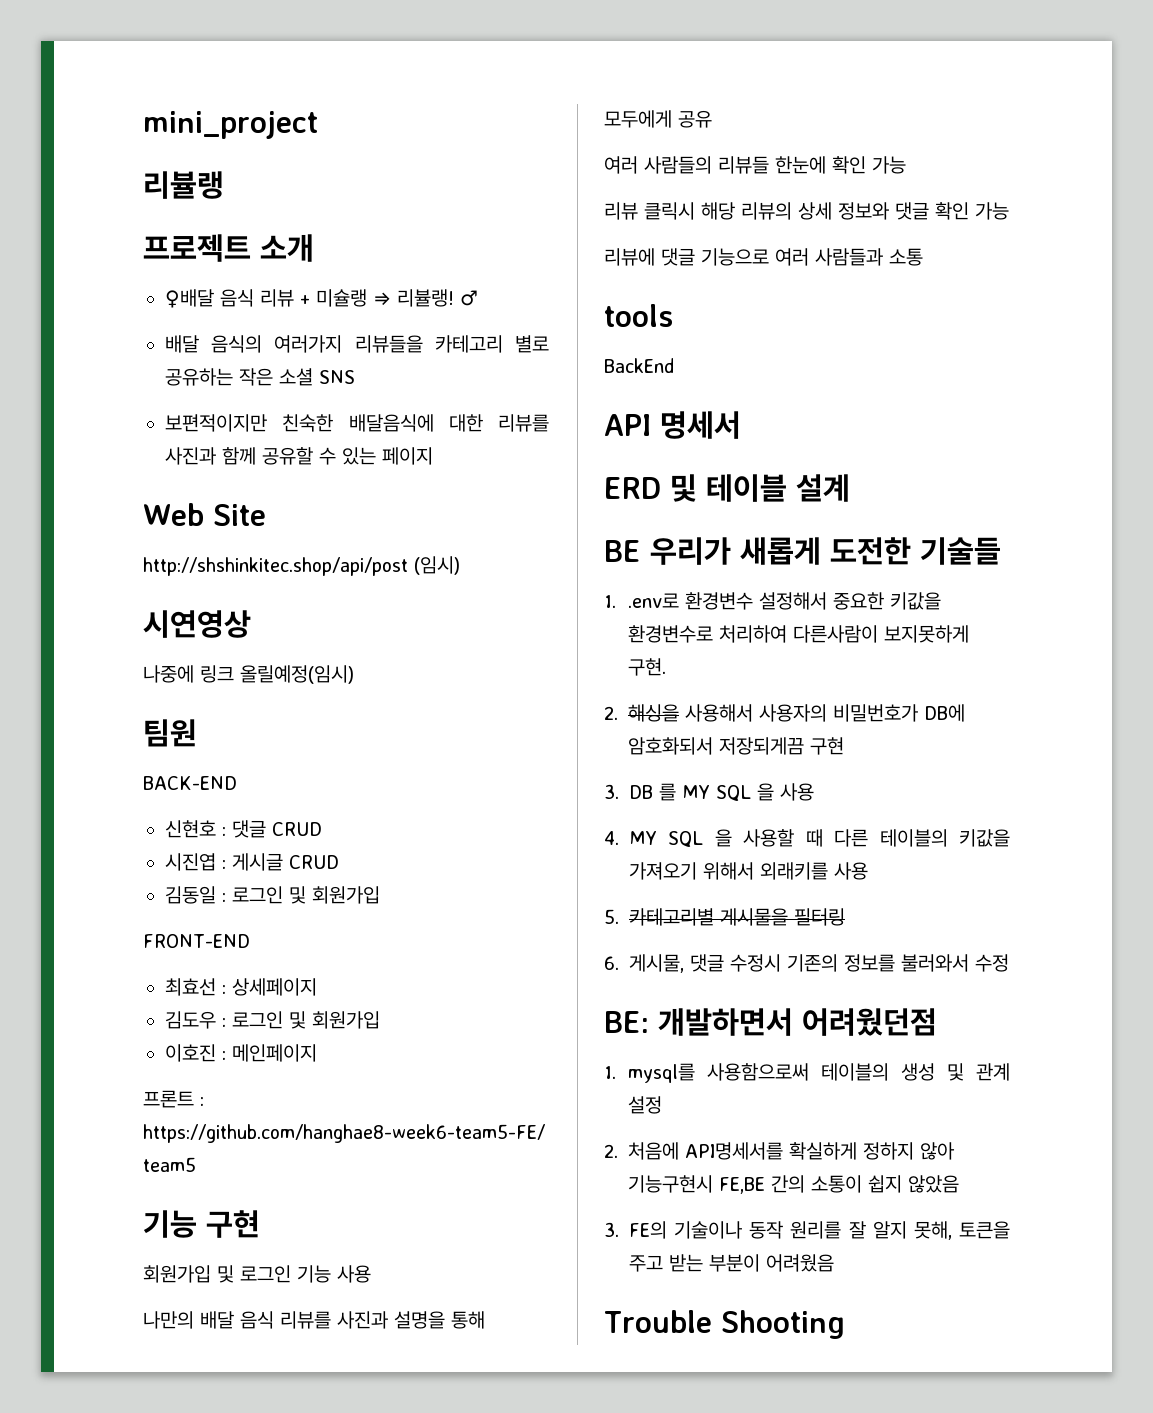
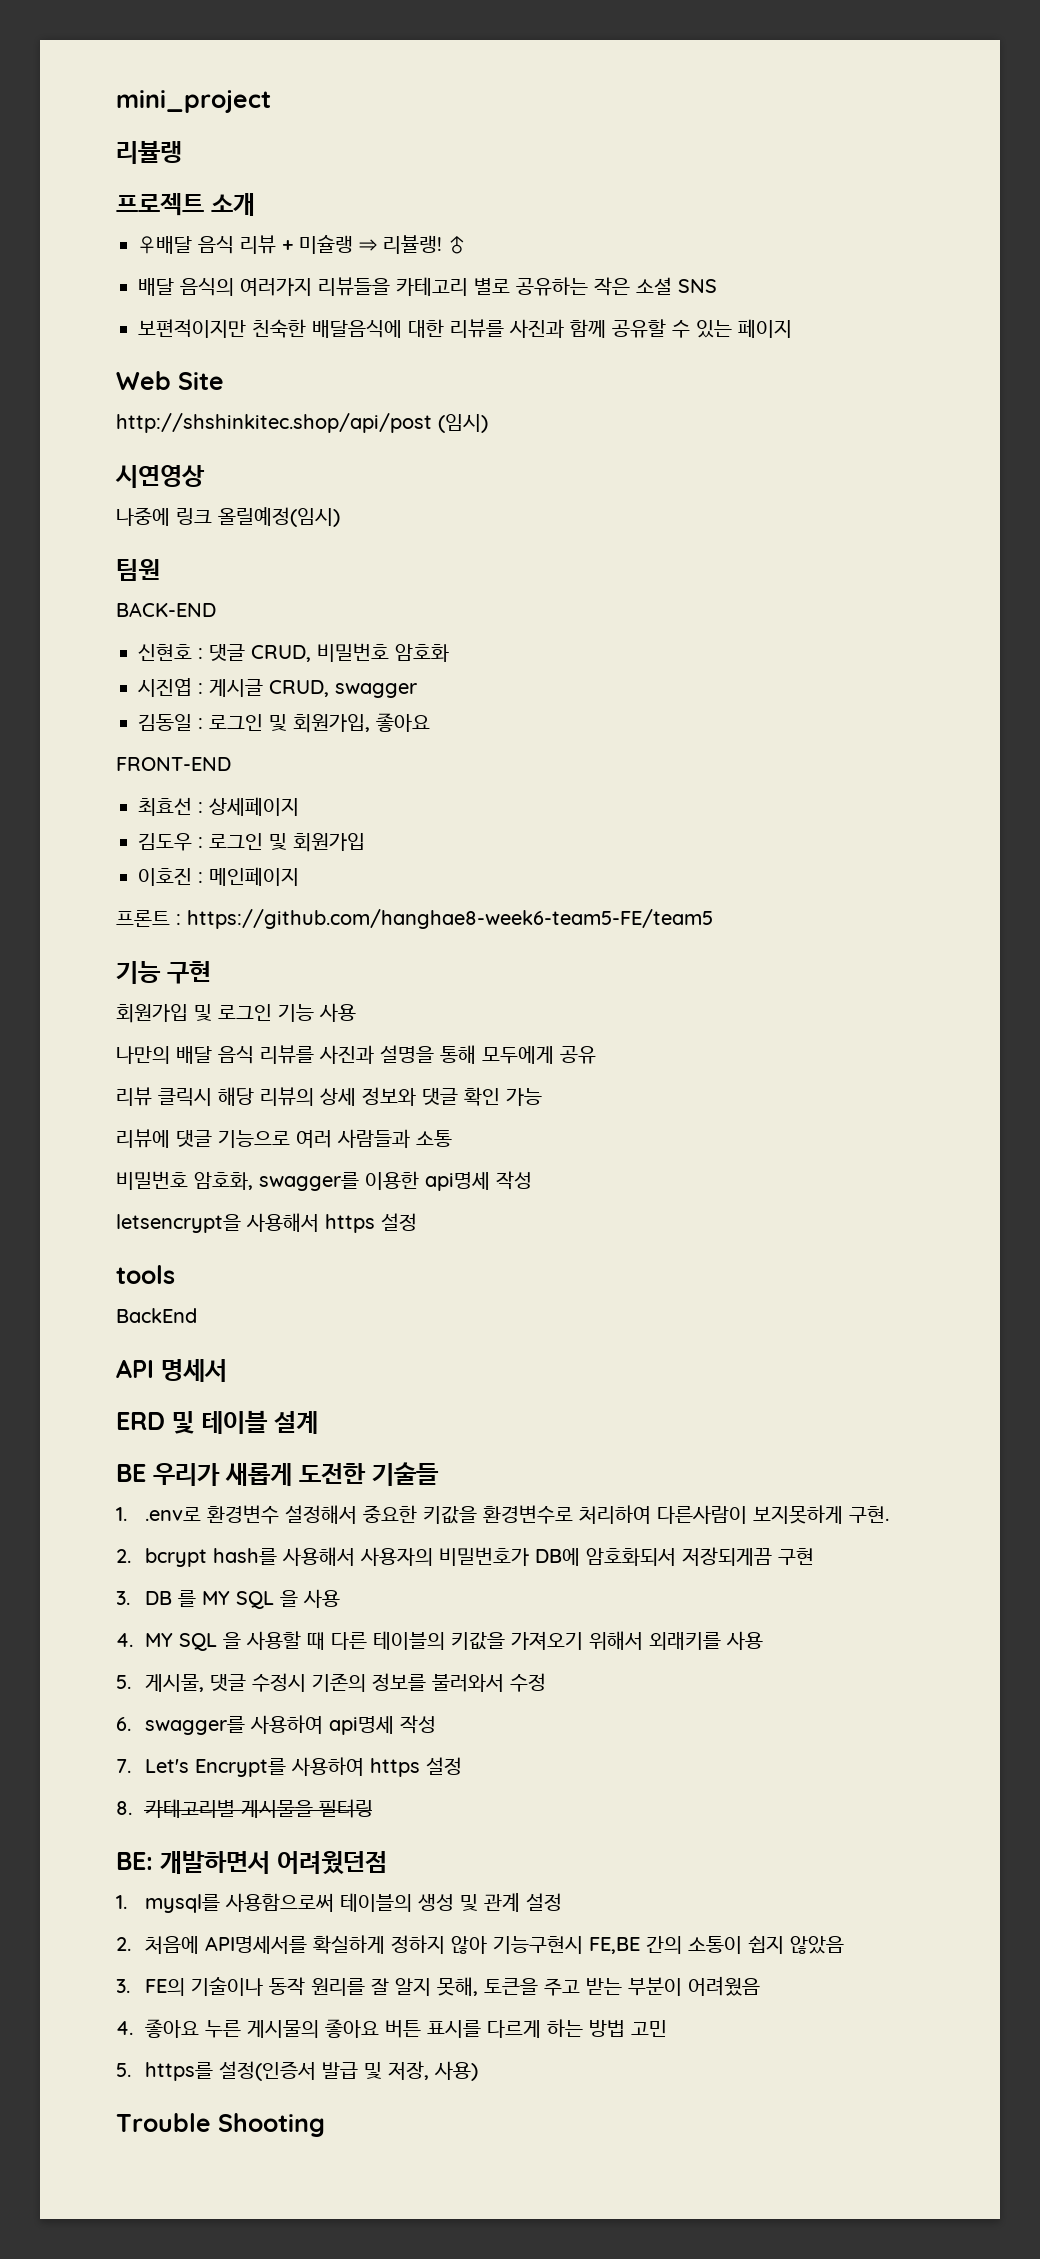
- 신현호 : 댓글 CRUD
+ 신현호 : 댓글 CRUD, 비밀번호 암호화
- 시진엽 : 게시글 CRUD
+ 시진엽 : 게시글 CRUD, swagger
- 김동일 : 로그인 및 회원가입
+ 김동일 : 로그인 및 회원가입, 좋아요
- 여러 사람들의 리뷰들 한눈에 확인 가능
+ 비밀번호 암호화, swagger를 이용한 api명세 작성
+ letsencrypt을 사용해서 https 설정
- 2. 해싱을 사용해서 사용자의 비밀번호가 DB에 암호화되서 저장되게끔 구현
+ 2. bcrypt hash를 사용해서 사용자의 비밀번호가 DB에 암호화되서 저장되게끔 구현
- 5. 카테고리별 게시물을 필터링
- 6. 게시물, 댓글 수정시 기존의 정보를 불러와서 수정
+ 5. 게시물, 댓글 수정시 기존의 정보를 불러와서 수정
+ 6. swagger를 사용하여 api명세 작성
+ 7. Let's Encrypt를 사용하여 https 설정
+ 8. 카테고리별 게시물을 필터링
+ 4. 좋아요 누른 게시물의 좋아요 버튼 표시를 다르게 하는 방법 고민
+ 5. https를 설정(인증서 발급 및 저장, 사용)

